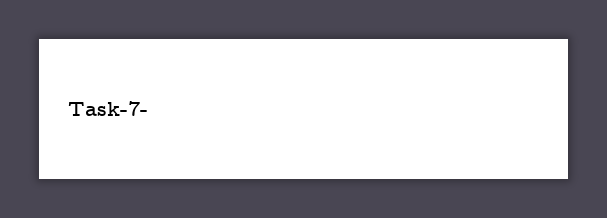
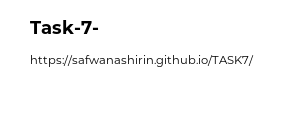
+ https://safwanashirin.github.io/TASK7/

